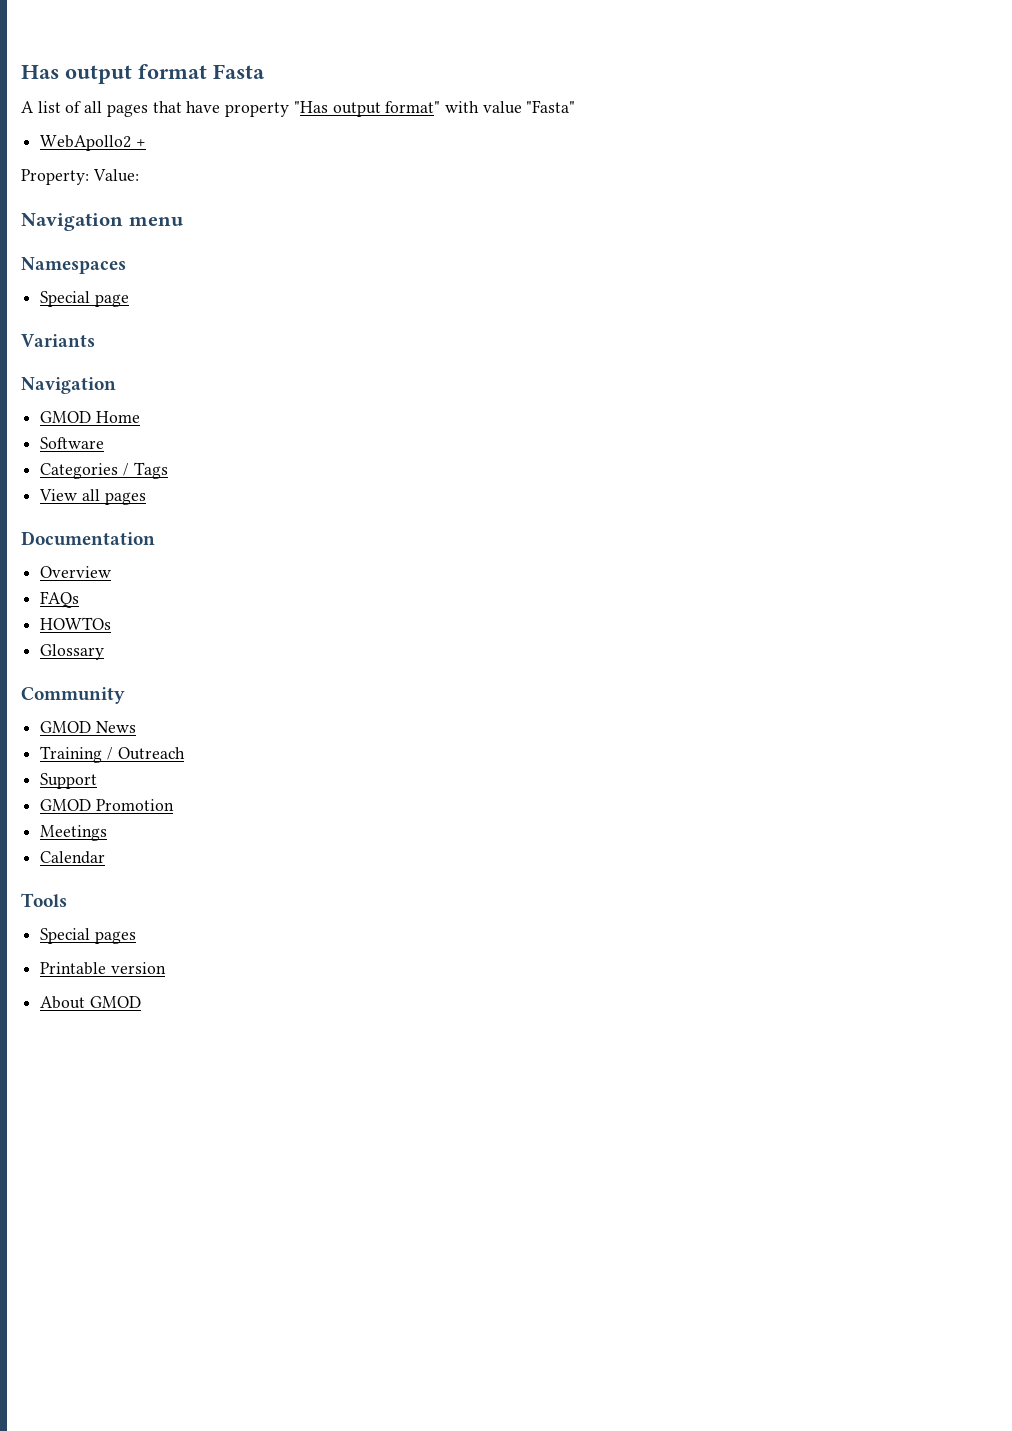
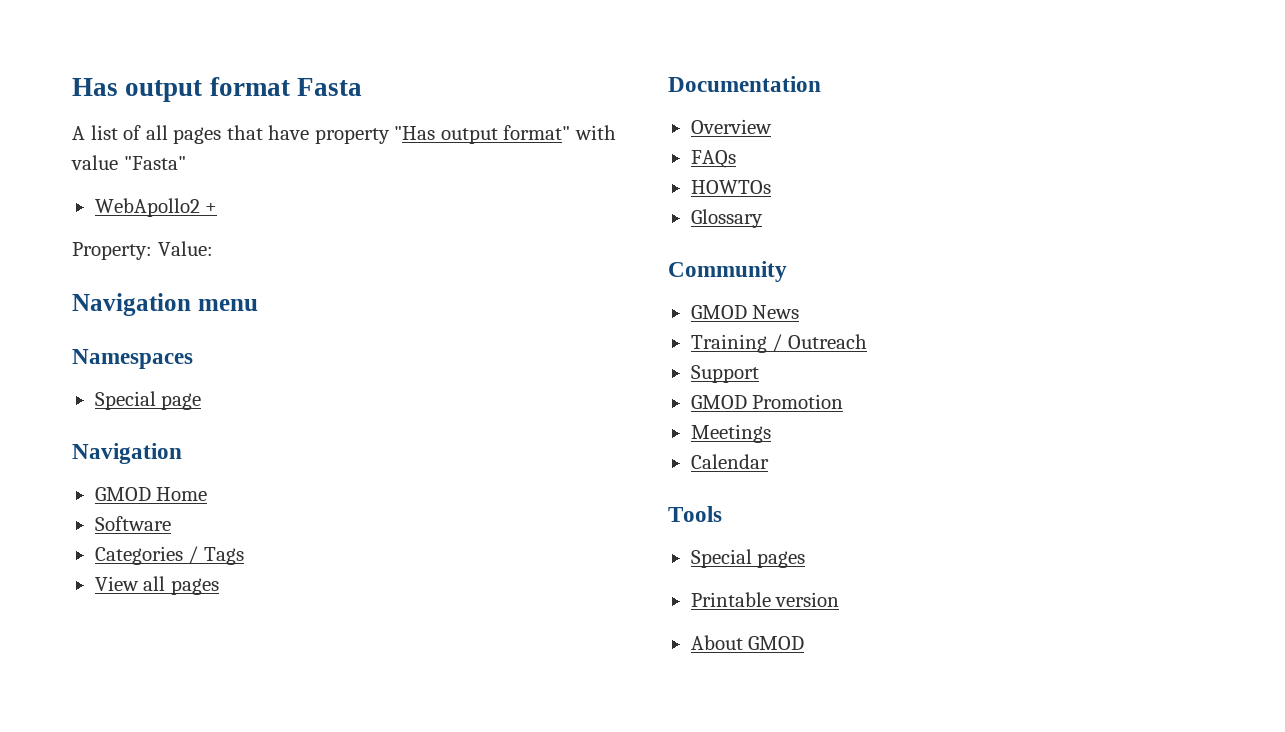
- Variants

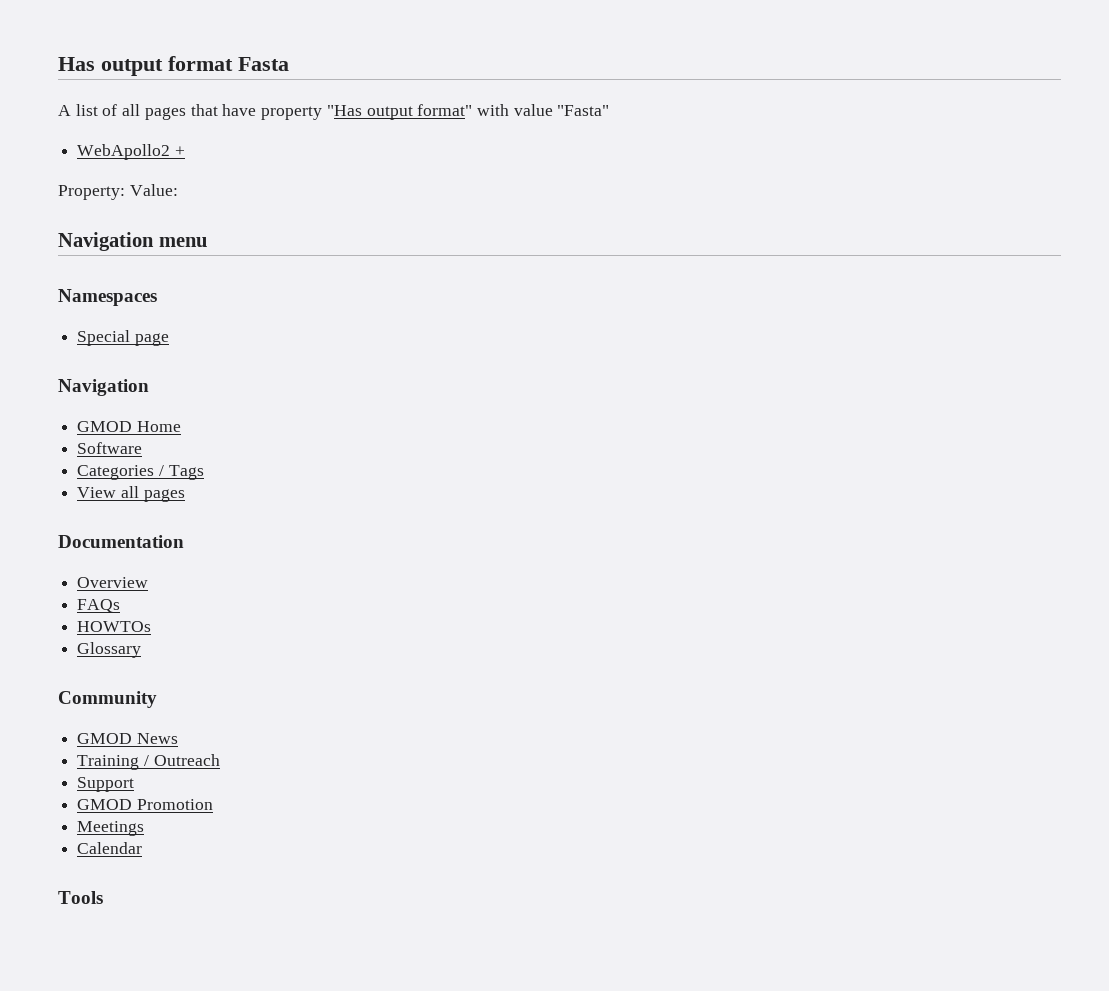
- Special pages
- Printable version
- About GMOD

